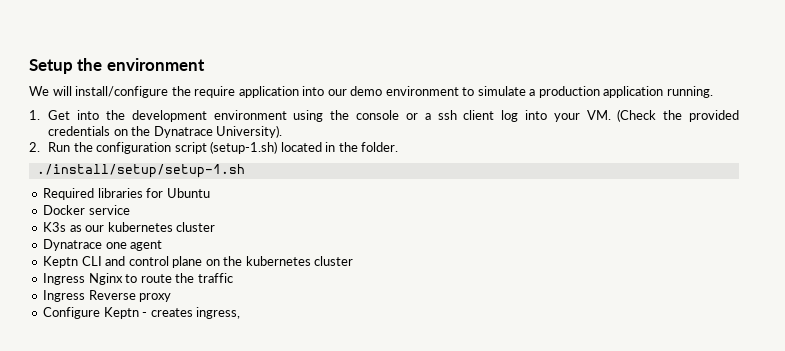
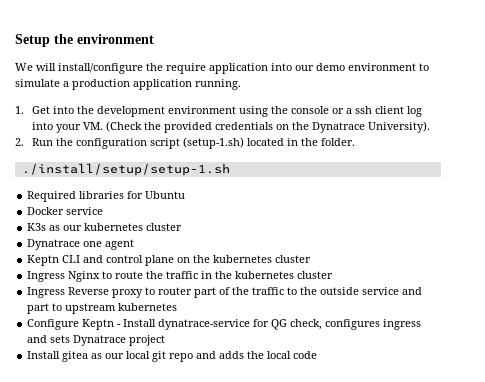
- Ingress Nginx to route the traffic
+ Ingress Nginx to route the traffic in the kubernetes cluster
- Ingress Reverse proxy
- Configure Keptn - creates ingress,
+ Ingress Reverse proxy to router part of the traffic to the outside service and part to upstream kubernetes
+ Configure Keptn - Install dynatrace-service for QG check, configures ingress and sets Dynatrace project
+ Install gitea as our local git repo and adds the local code

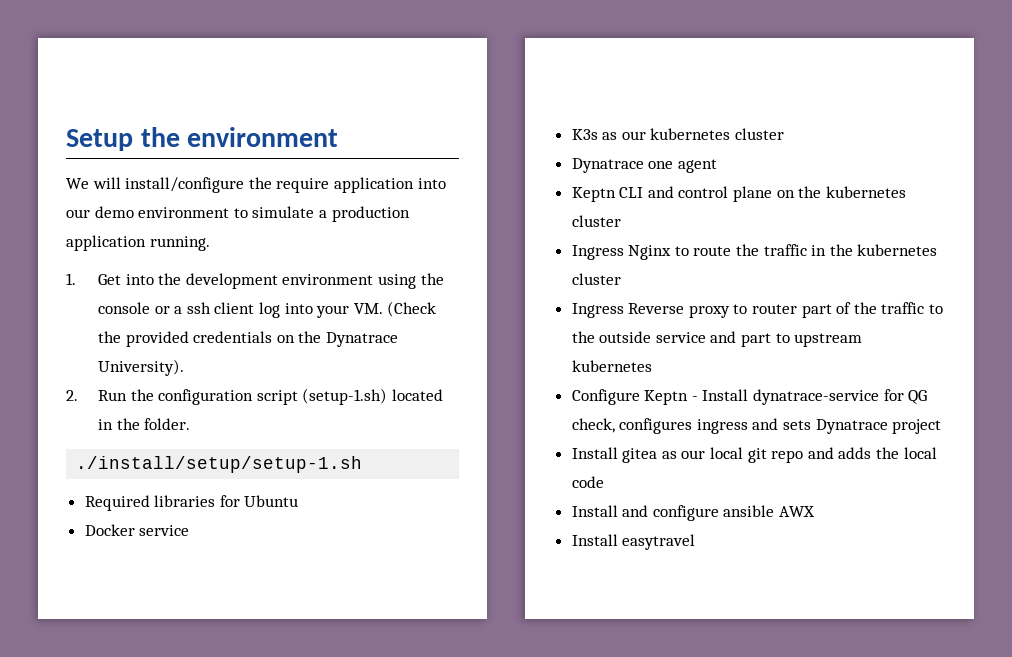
+ Install and configure ansible AWX
+ Install easytravel

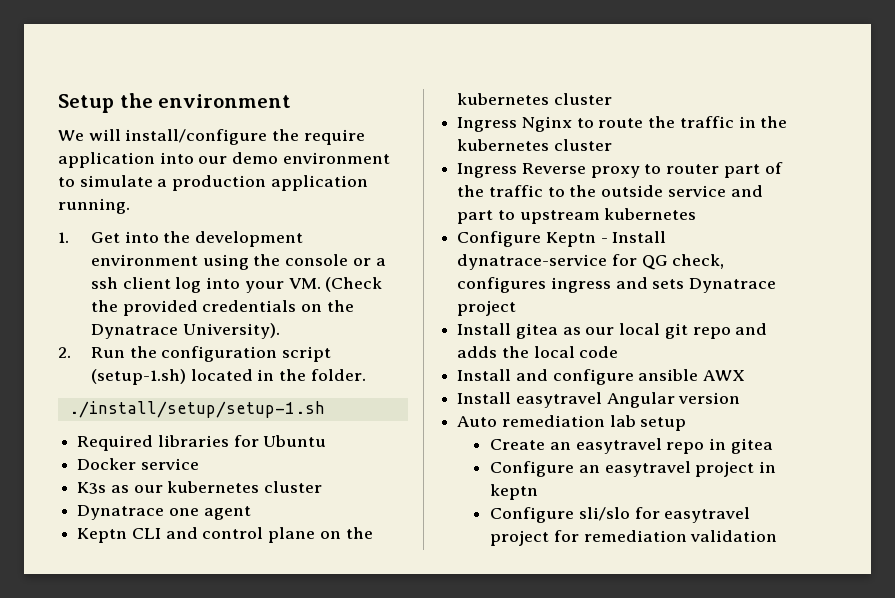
- Install easytravel
+ Install easytravel Angular version
+ Auto remediation lab setup
+ Create an easytravel repo in gitea
+ Configure an easytravel project in keptn
+ Configure sli/slo for easytravel project for remediation validation

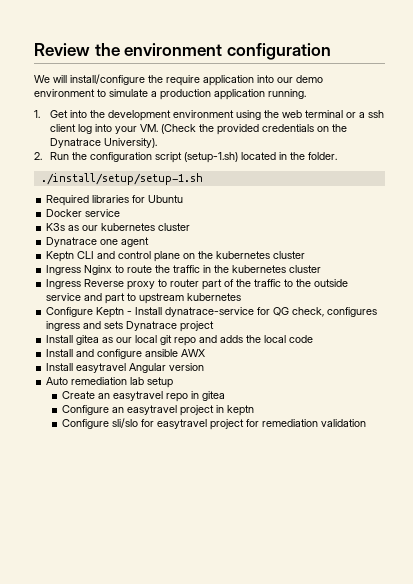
- Setup the environment
+ Review the environment configuration
- 1. Get into the development environment using the console or a ssh client log into your VM. (Check the provided credentials on the Dynatrace University).
+ 1. Get into the development environment using the web terminal or a ssh client log into your VM. (Check the provided credentials on the Dynatrace University).

